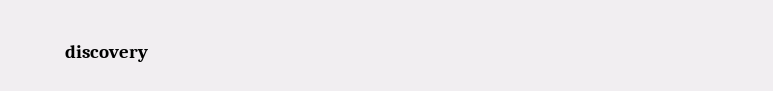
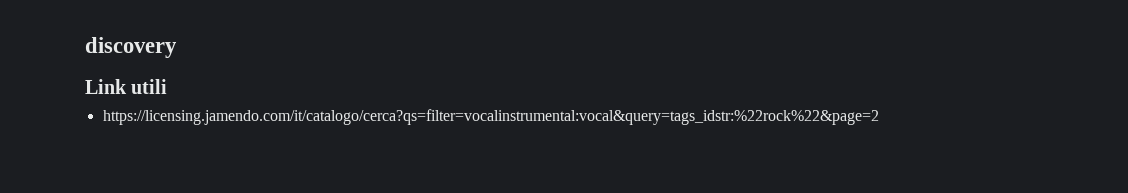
+ Link utili
+ https://licensing.jamendo.com/it/catalogo/cerca?qs=filter=vocalinstrumental:vocal&query=tags_idstr:%22rock%22&page=2

